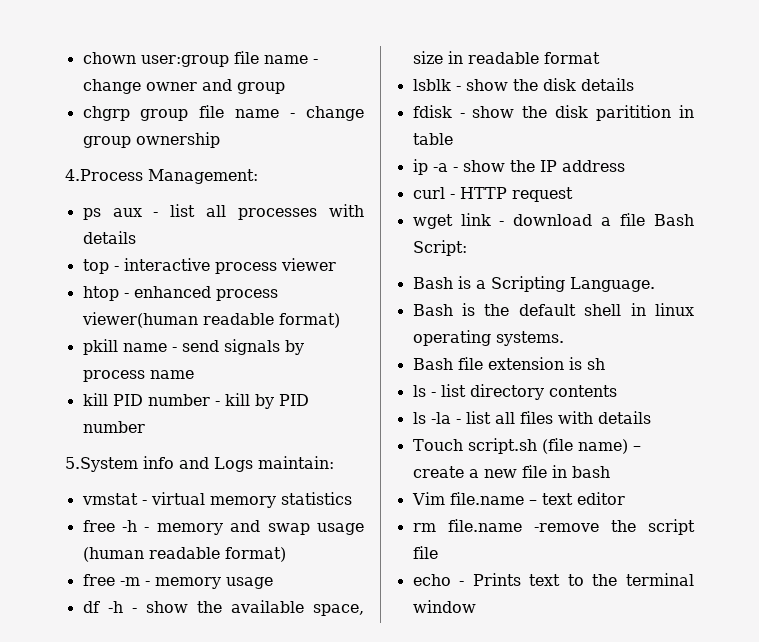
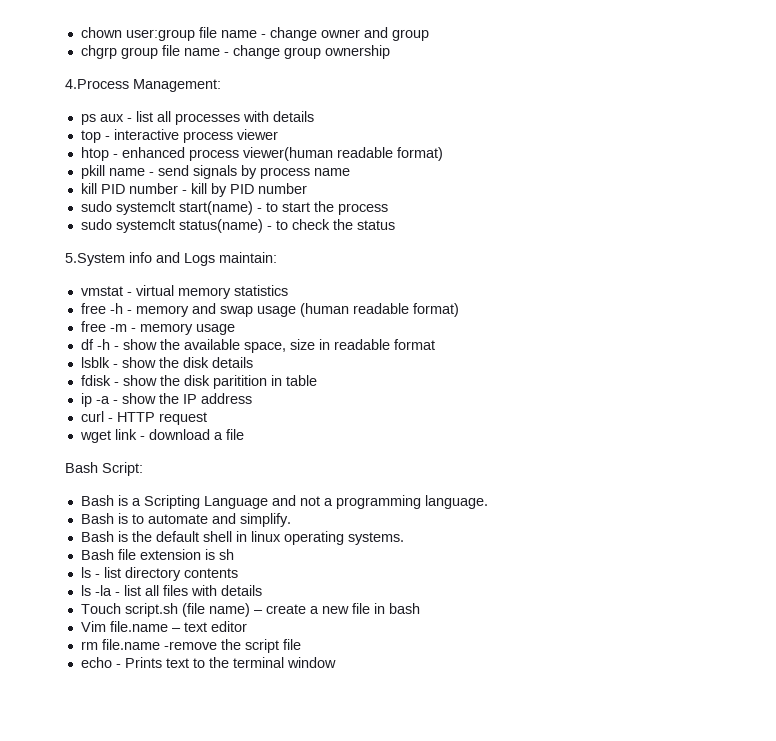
+ sudo systemclt start(name) - to start the process
+ sudo systemclt status(name) - to check the status
- wget link - download a file Bash Script:
+ wget link - download a file
+ Bash Script:
- Bash is a Scripting Language.
+ Bash is a Scripting Language and not a programming language.
+ Bash is to automate and simplify.

